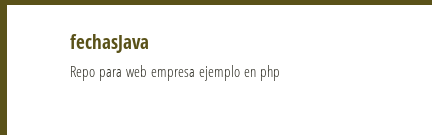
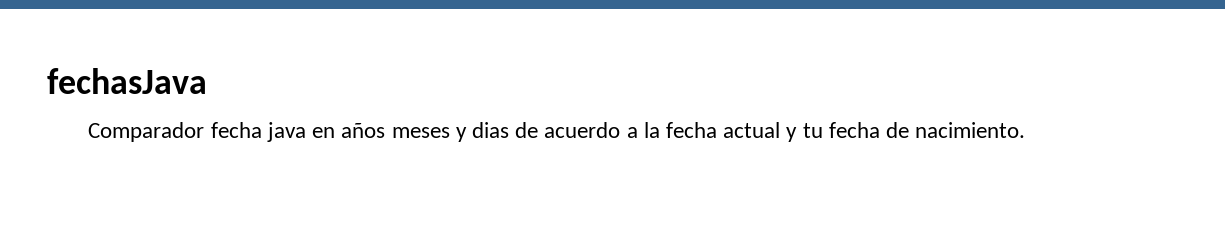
- Repo para web empresa ejemplo en php
+ Comparador fecha java en años meses y dias de acuerdo a la fecha actual y tu fecha de nacimiento.

